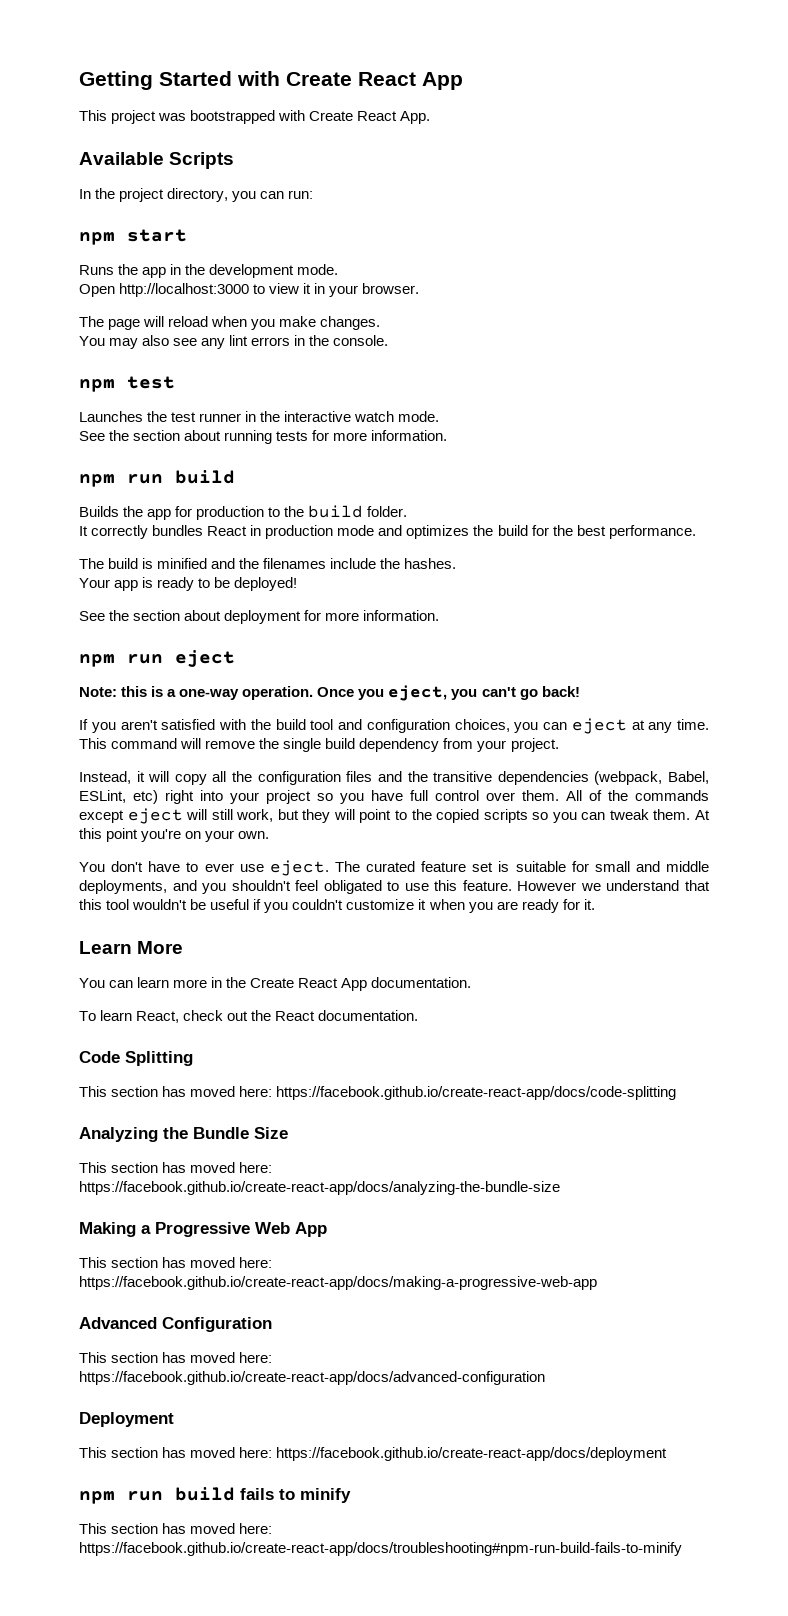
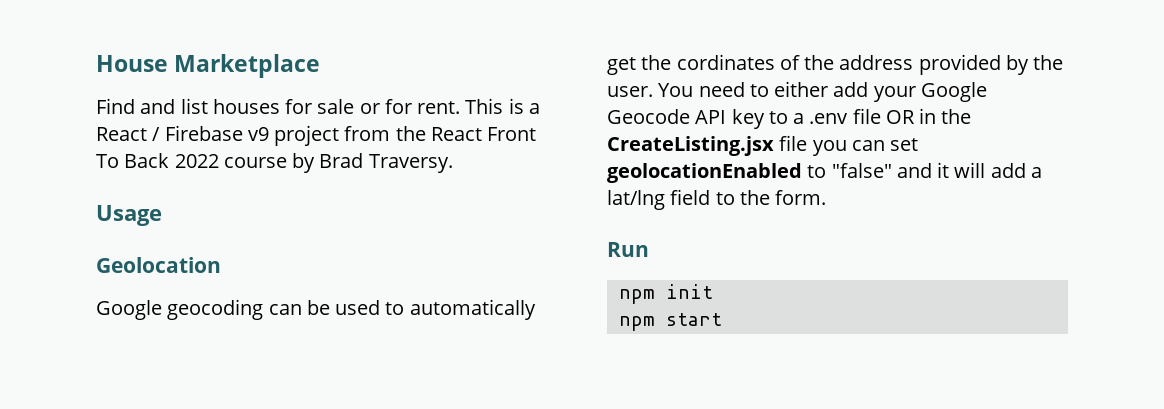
- Getting Started with Create React App
- This project was bootstrapped with Create React App.
- Available Scripts
- In the project directory, you can run:
+ House Marketplace
+ Find and list houses for sale or for rent. This is a React / Firebase v9 project from the React Front To Back 2022 course by Brad Traversy.
+ Usage
+ Geolocation
+ Google geocoding can be used to automatically get the cordinates of the address provided by the user. You need to either add your Google Geocode API key to a .env file OR in the CreateListing.jsx file you can set geolocationEnabled to "false" and it will add a lat/lng field to the form.
+ Run
+ npm init
  npm start
- Runs the app in the development mode.
- Open http://localhost:3000 to view it in your browser.
- The page will reload when you make changes.
- You may also see any lint errors in the console.
- npm test
- Launches the test runner in the interactive watch mode.
- See the section about running tests for more information.
- npm run build
- Builds the app for production to the build folder.
- It correctly bundles React in production mode and optimizes the build for the best performance.
- The build is minified and the filenames include the hashes.
- Your app is ready to be deployed!
- See the section about deployment for more information.
- npm run eject
- Note: this is a one-way operation. Once you eject, you can't go back!
- If you aren't satisfied with the build tool and configuration choices, you can eject at any time. This command will remove the single build dependency from your project.
- Instead, it will copy all the configuration files and the transitive dependencies (webpack, Babel, ESLint, etc) right into your project so you have full control over them. All of the commands except eject will still work, but they will point to the copied scripts so you can tweak them. At this point you're on your own.
- You don't have to ever use eject. The curated feature set is suitable for small and middle deployments, and you shouldn't feel obligated to use this feature. However we understand that this tool wouldn't be useful if you couldn't customize it when you are ready for it.
- Learn More
- You can learn more in the Create React App documentation.
- To learn React, check out the React documentation.
- Code Splitting
- This section has moved here: https://facebook.github.io/create-react-app/docs/code-splitting
- Analyzing the Bundle Size
- This section has moved here: https://facebook.github.io/create-react-app/docs/analyzing-the-bundle-size
- Making a Progressive Web App
- This section has moved here: https://facebook.github.io/create-react-app/docs/making-a-progressive-web-app
- Advanced Configuration
- This section has moved here: https://facebook.github.io/create-react-app/docs/advanced-configuration
- Deployment
- This section has moved here: https://facebook.github.io/create-react-app/docs/deployment
- npm run build fails to minify
- This section has moved here: https://facebook.github.io/create-react-app/docs/troubleshooting#npm-run-build-fails-to-minify

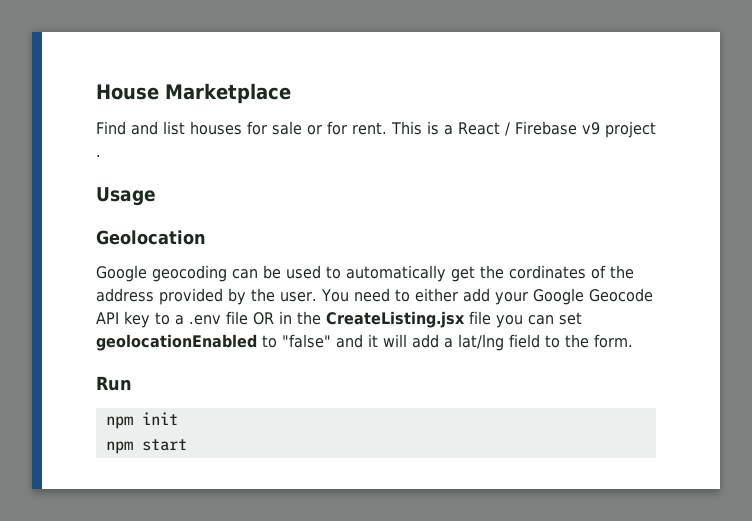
- This is a React / Firebase v9 project from the React Front To Back 2022 course by Brad Traversy.
+ This is a React / Firebase v9 project .

